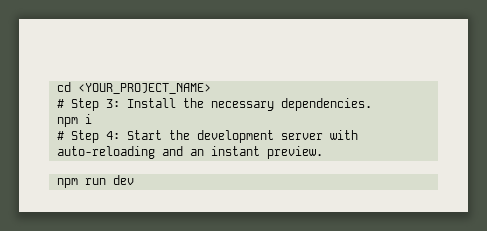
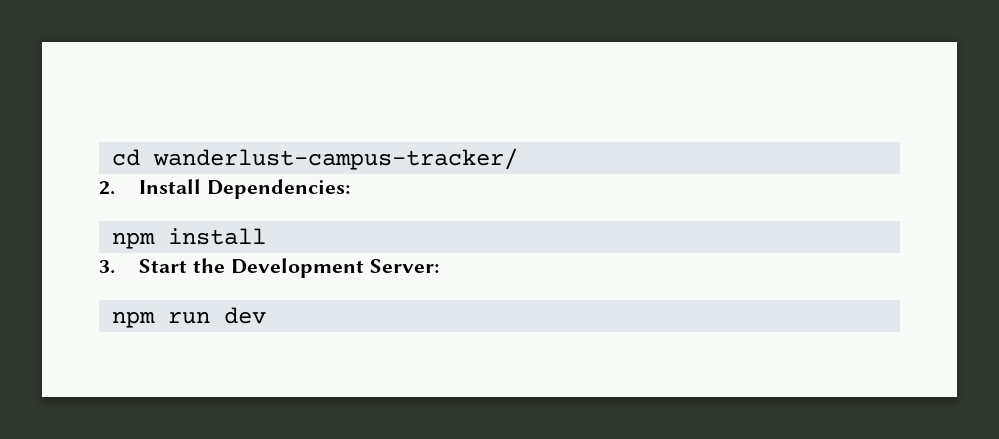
- cd <YOUR_PROJECT_NAME>
- # Step 3: Install the necessary dependencies.
- npm i
- # Step 4: Start the development server with auto-reloading and an instant preview.
+ cd wanderlust-campus-tracker/
+ 2. Install Dependencies:
+ npm install
+ 3. Start the Development Server:

